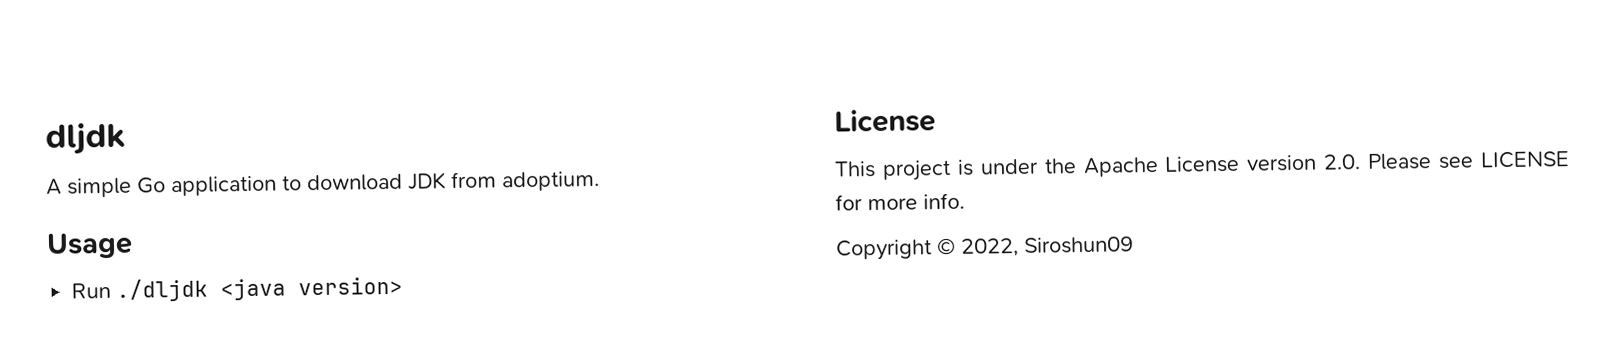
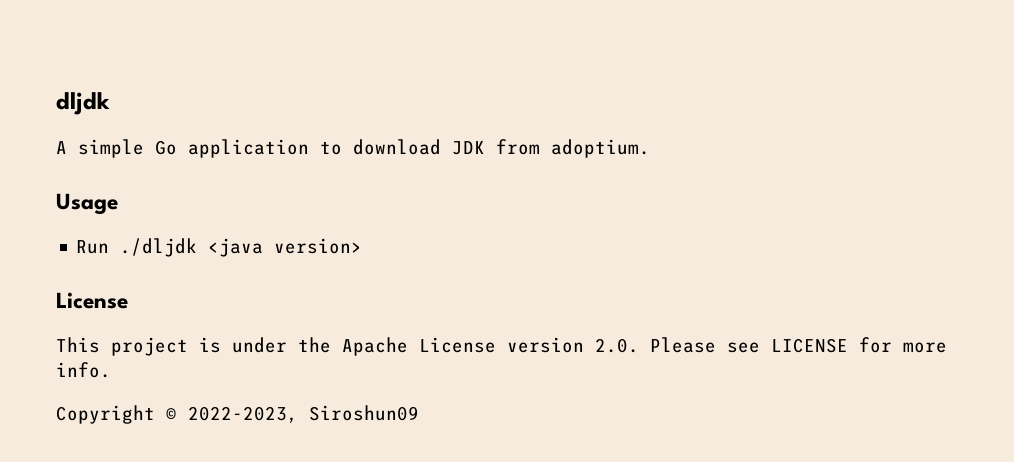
- Copyright © 2022, Siroshun09
+ Copyright © 2022-2023, Siroshun09

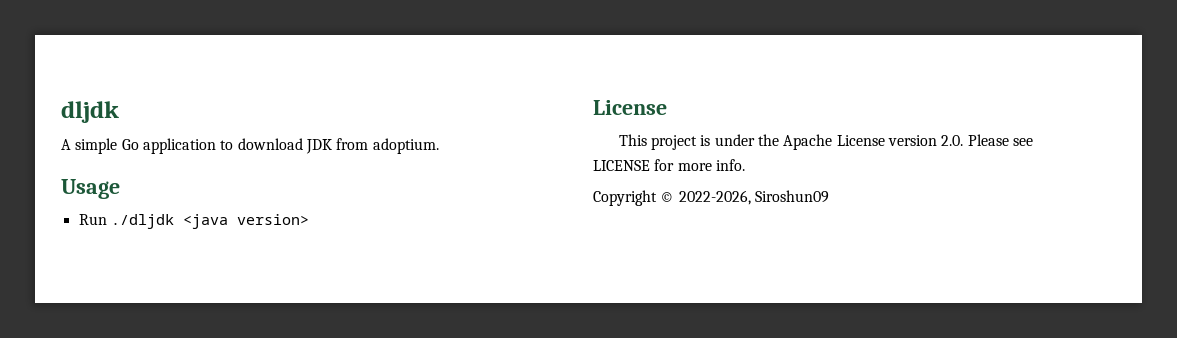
- Copyright © 2022-2023, Siroshun09
+ Copyright © 2022-2026, Siroshun09

